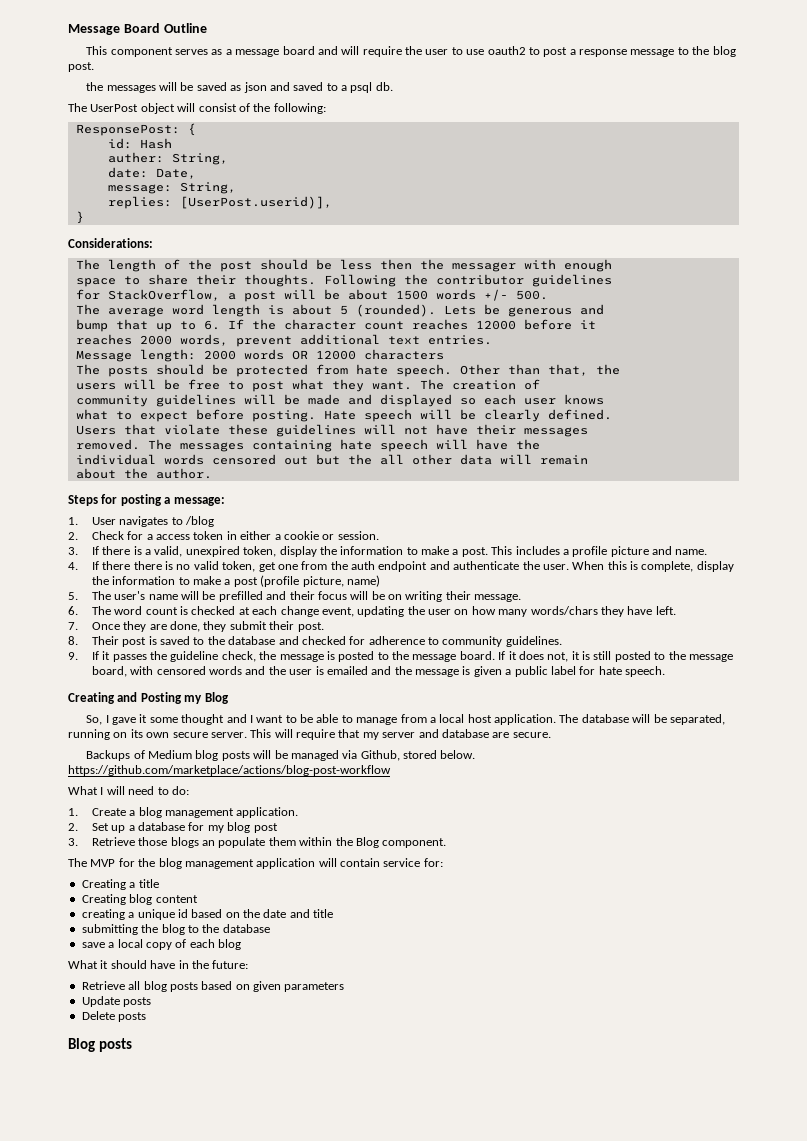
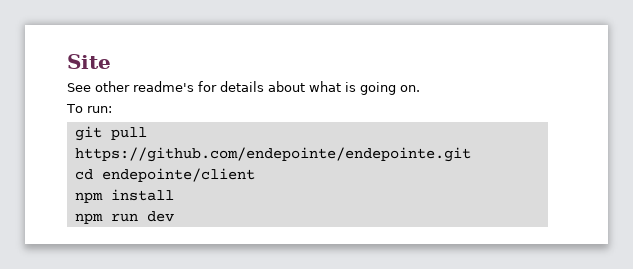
- Message Board Outline
- This component serves as a message board and will require the user to use oauth2 to post a response message to the blog post.
- the messages will be saved as json and saved to a psql db.
- The UserPost object will consist of the following:
- ResponsePost: {
- id: Hash
- auther: String,
- date: Date,
- message: String,
- replies: [UserPost.userid)],
- }
- Considerations:
- The length of the post should be less then the messager with enough
- space to share their thoughts. Following the contributor guidelines
- for StackOverflow, a post will be about 1500 words +/- 500.
- The average word length is about 5 (rounded). Lets be generous and
- bump that up to 6. If the character count reaches 12000 before it
- reaches 2000 words, prevent additional text entries.
- Message length: 2000 words OR 12000 characters
- The posts should be protected from hate speech. Other than that, the
- users will be free to post what they want. The creation of
- community guidelines will be made and displayed so each user knows
- what to expect before posting. Hate speech will be clearly defined.
- Users that violate these guidelines will not have their messages
- removed. The messages containing hate speech will have the
- individual words censored out but the all other data will remain
- about the author.
- Steps for posting a message:
- 1. User navigates to /blog
- 2. Check for a access token in either a cookie or session.
- 3. If there is a valid, unexpired token, display the information to make a post. This includes a profile picture and name.
- 4. If there there is no valid token, get one from the auth endpoint and authenticate the user. When this is complete, display the information to make a post (profile picture, name)
- 5. The user's name will be prefilled and their focus will be on writing their message.
- 6. The word count is checked at each change event, updating the user on how many words/chars they have left.
- 7. Once they are done, they submit their post.
- 8. Their post is saved to the database and checked for adherence to community guidelines.
- 9. If it passes the guideline check, the message is posted to the message board. If it does not, it is still posted to the message board, with censored words and the user is emailed and the message is given a public label for hate speech.
- Creating and Posting my Blog
- So, I gave it some thought and I want to be able to manage from a local host application. The database will be separated, running on its own secure server. This will require that my server and database are secure.
- Backups of Medium blog posts will be managed via Github, stored below. https://github.com/marketplace/actions/blog-post-workflow
- What I will need to do:
- 1. Create a blog management application.
- 2. Set up a database for my blog post
- 3. Retrieve those blogs an populate them within the Blog component.
- The MVP for the blog management application will contain service for:
- Creating a title
- Creating blog content
- creating a unique id based on the date and title
- submitting the blog to the database
- save a local copy of each blog
- What it should have in the future:
- Retrieve all blog posts based on given parameters
- Update posts
- Delete posts
- Blog posts
+ Site
+ See other readme's for details about what is going on.
+ To run:
+ git pull https://github.com/endepointe/endepointe.git
+ cd endepointe/client
+ npm install
+ npm run dev

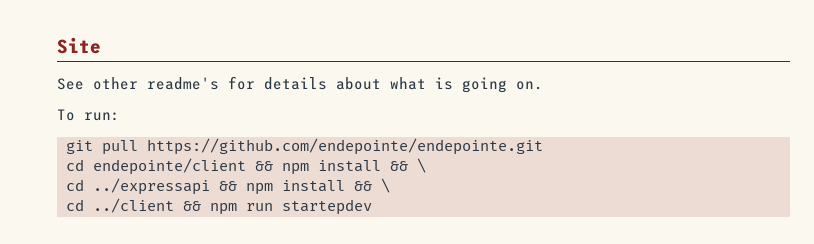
- cd endepointe/client
- npm install
- npm run dev
+ cd endepointe/client && npm install && \
+ cd ../expressapi && npm install && \
+ cd ../client && npm run startepdev

